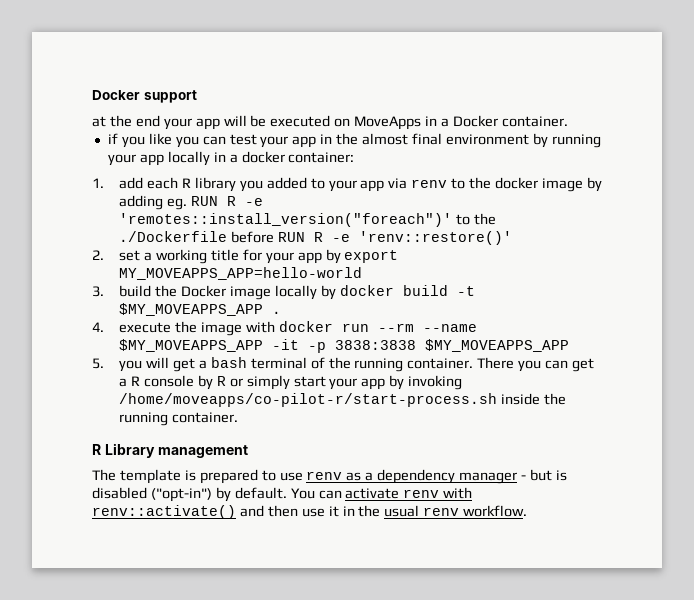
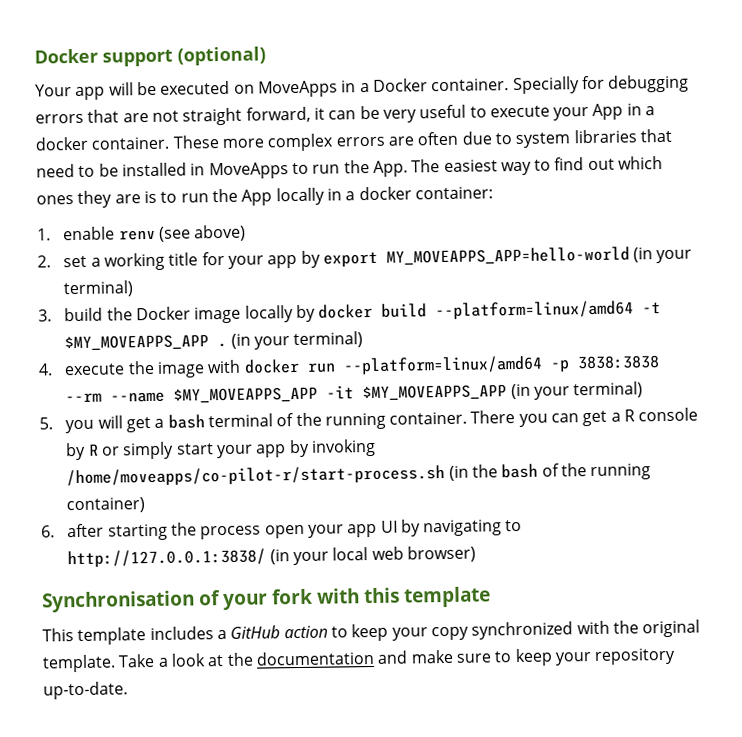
- Docker support
- at the end your app will be executed on MoveApps in a Docker container.
- if you like you can test your app in the almost final environment by running your app locally in a docker container:
+ Docker support (optional)
+ Your app will be executed on MoveApps in a Docker container. Specially for debugging errors that are not straight forward, it can be very useful to execute your App in a docker container. These more complex errors are often due to system libraries that need to be installed in MoveApps to run the App. The easiest way to find out which ones they are is to run the App locally in a docker container:
- 1. add each R library you added to your app via renv to the docker image by adding eg. RUN R -e 'remotes::install_version("foreach")' to the ./Dockerfile before RUN R -e 'renv::restore()'
+ 1. enable renv (see above)
- 2. set a working title for your app by export MY_MOVEAPPS_APP=hello-world
+ 2. set a working title for your app by export MY_MOVEAPPS_APP=hello-world (in your terminal)
- 3. build the Docker image locally by docker build -t $MY_MOVEAPPS_APP .
+ 3. build the Docker image locally by docker build --platform=linux/amd64 -t $MY_MOVEAPPS_APP . (in your terminal)
- 4. execute the image with docker run --rm --name $MY_MOVEAPPS_APP -it -p 3838:3838 $MY_MOVEAPPS_APP
+ 4. execute the image with docker run --platform=linux/amd64 -p 3838:3838 --rm --name $MY_MOVEAPPS_APP -it $MY_MOVEAPPS_APP (in your terminal)
- There you can get a R console by R or simply start your app by invoking /home/moveapps/co-pilot-r/start-process.sh inside the running container.
- R Library management
- The template is prepared to use renv as a dependency manager - but is disabled ("opt-in") by default. You can activate renv with renv::activate() and then use it in the usual renv workflow.
+ There you can get a R console by R or simply start your app by invoking /home/moveapps/co-pilot-r/start-process.sh (in the bash of the running container)
+ 6. after starting the process open your app UI by navigating to http://127.0.0.1:3838/ (in your local web browser)
+ Synchronisation of your fork with this template
+ This template includes a GitHub action to keep your copy synchronized with the original template. Take a look at the documentation and make sure to keep your repository up-to-date.

